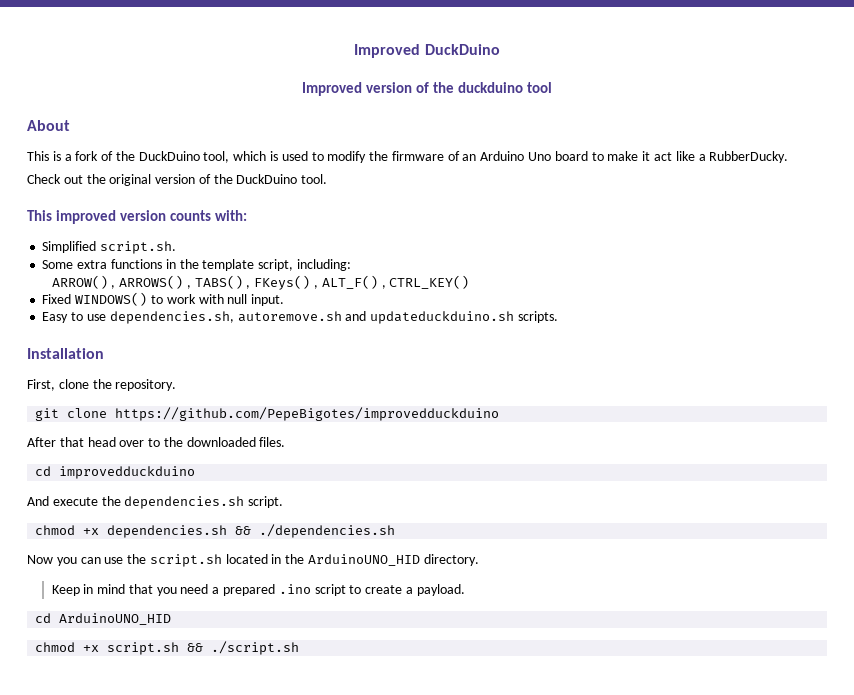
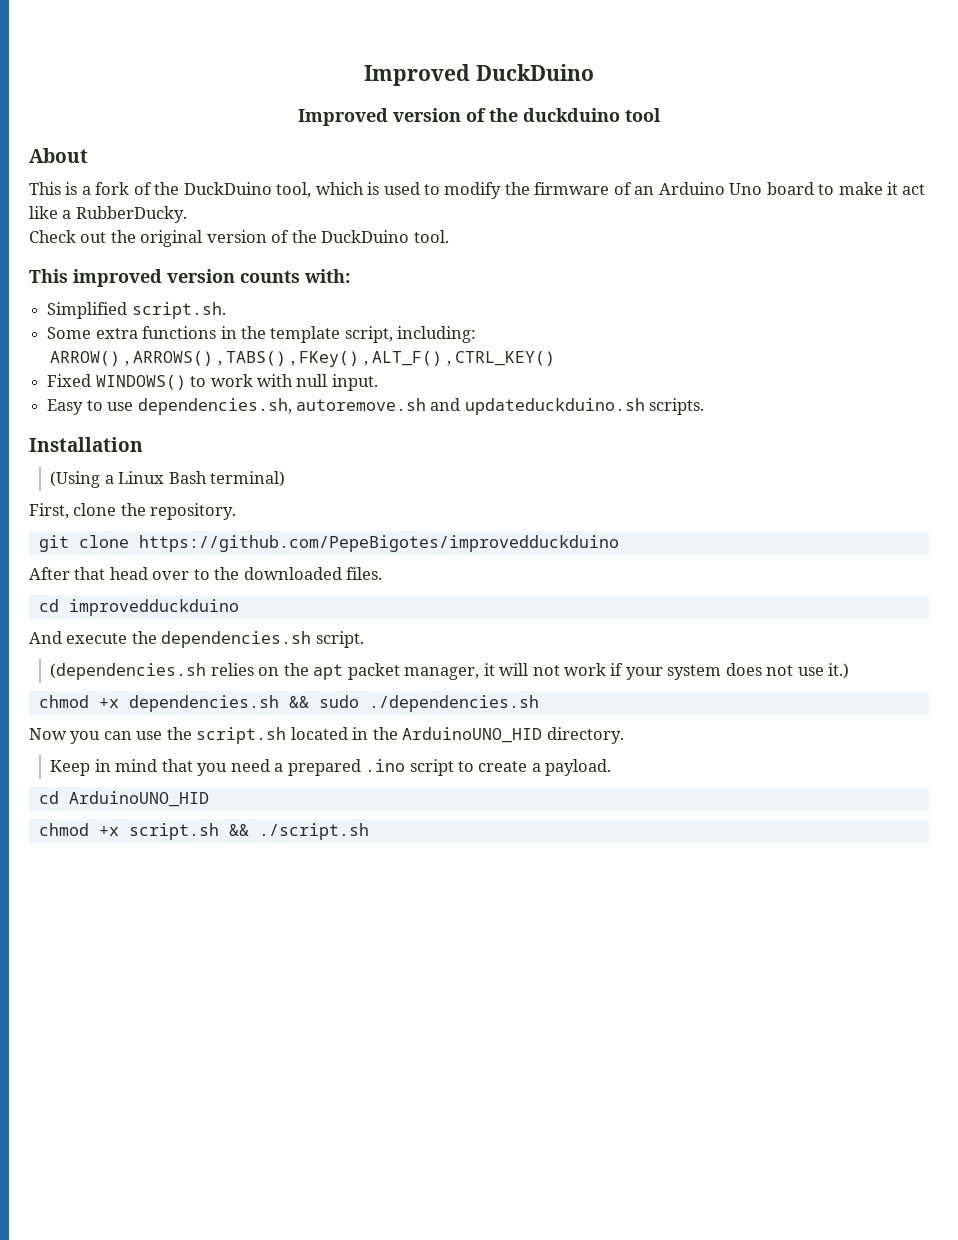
- ARROW() , ARROWS() , TABS() , FKeys() , ALT_F() , CTRL_KEY()
+ ARROW() , ARROWS() , TABS() , FKey() , ALT_F() , CTRL_KEY()
+ (Using a Linux Bash terminal)
+ (dependencies.sh relies on the apt packet manager, it will not work if your system does not use it.)
- chmod +x dependencies.sh && ./dependencies.sh
+ chmod +x dependencies.sh && sudo ./dependencies.sh

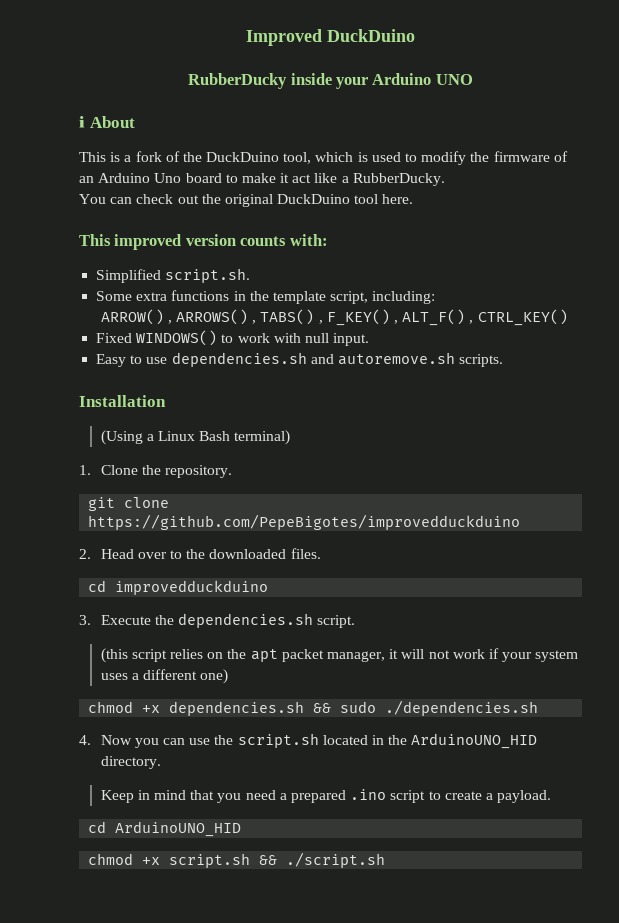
- Improved version of the duckduino tool
- About
+ RubberDucky inside your Arduino UNO
+ ℹ About
- Check out the original version of the DuckDuino tool.
+ You can check out the original DuckDuino tool here.
- ARROW() , ARROWS() , TABS() , FKey() , ALT_F() , CTRL_KEY()
+ ARROW() , ARROWS() , TABS() , F_KEY() , ALT_F() , CTRL_KEY()
- Easy to use dependencies.sh, autoremove.sh and updateduckduino.sh scripts.
+ Easy to use dependencies.sh and autoremove.sh scripts.
- First, clone the repository.
+ 1. Clone the repository.
- After that head over to the downloaded files.
+ 2. Head over to the downloaded files.
- And execute the dependencies.sh script.
+ 3. Execute the dependencies.sh script.
- (dependencies.sh relies on the apt packet manager, it will not work if your system does not use it.)
+ (this script relies on the apt packet manager, it will not work if your system uses a different one)
- Now you can use the script.sh located in the ArduinoUNO_HID directory.
+ 4. Now you can use the script.sh located in the ArduinoUNO_HID directory.

